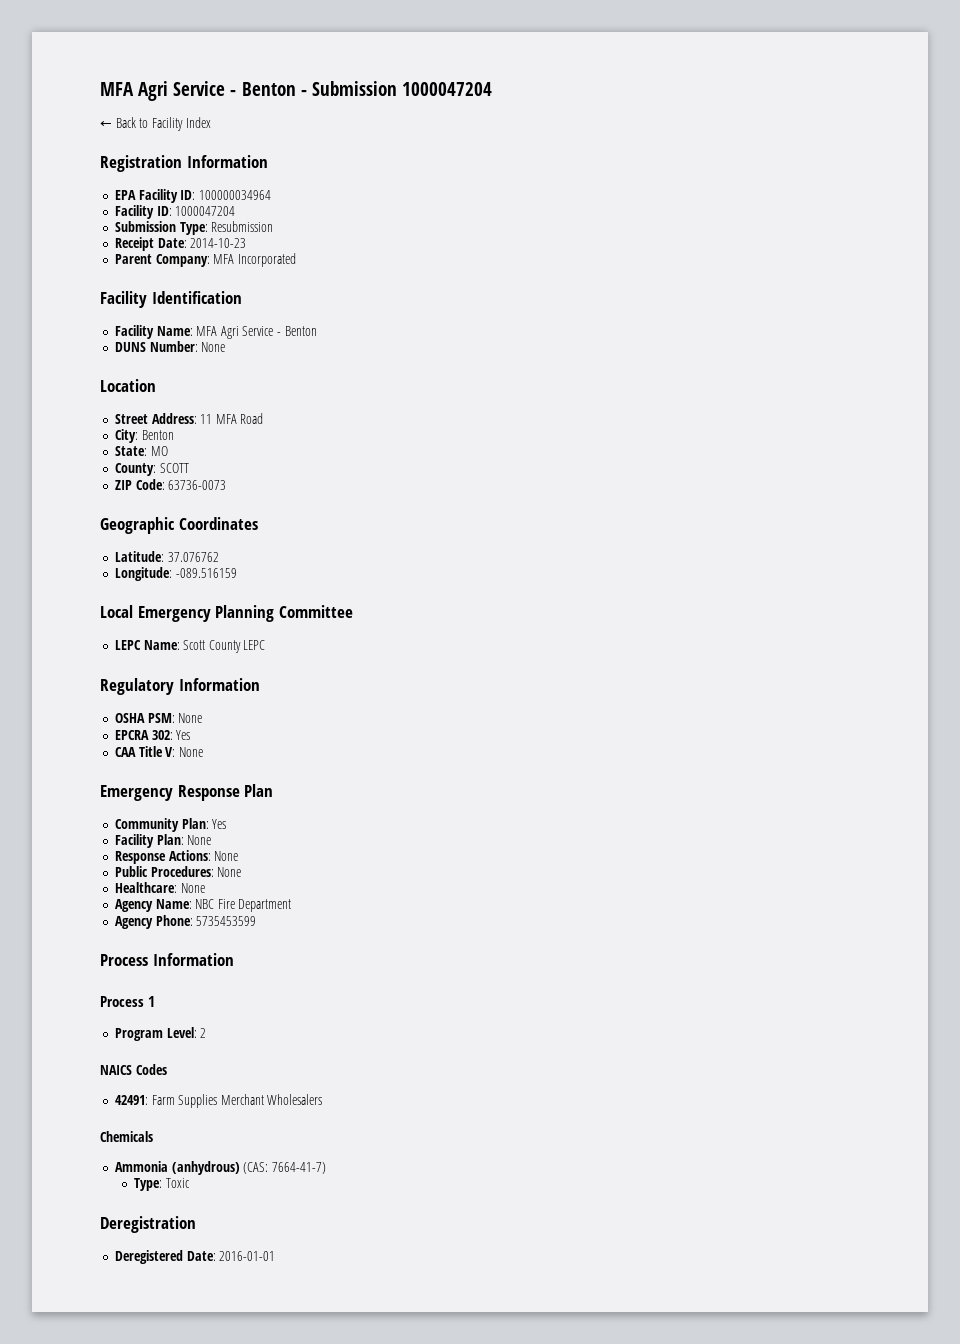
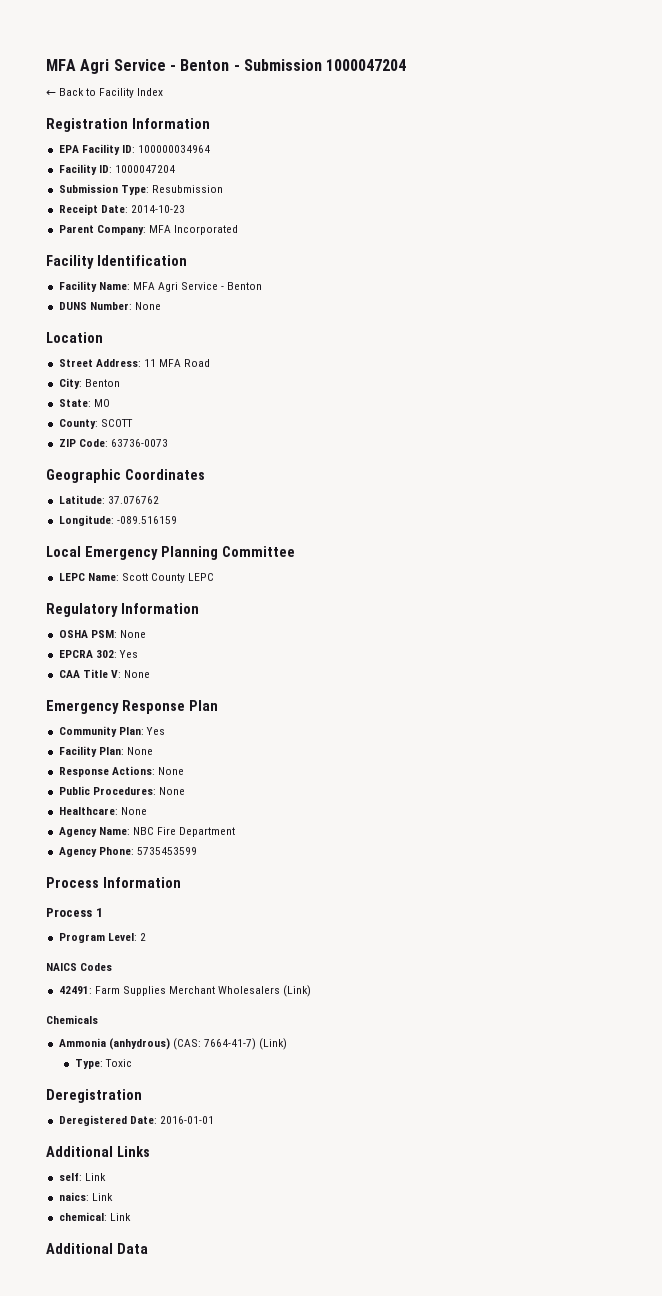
- 42491: Farm Supplies Merchant Wholesalers
+ 42491: Farm Supplies Merchant Wholesalers (Link)
- Ammonia (anhydrous) (CAS: 7664-41-7)
+ Ammonia (anhydrous) (CAS: 7664-41-7) (Link)
+ Additional Links
+ self: Link
+ naics: Link
+ chemical: Link
+ Additional Data

